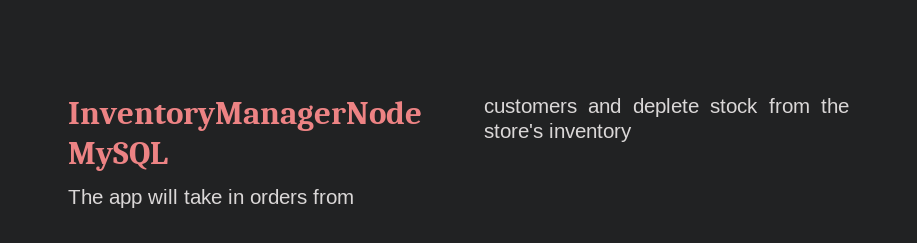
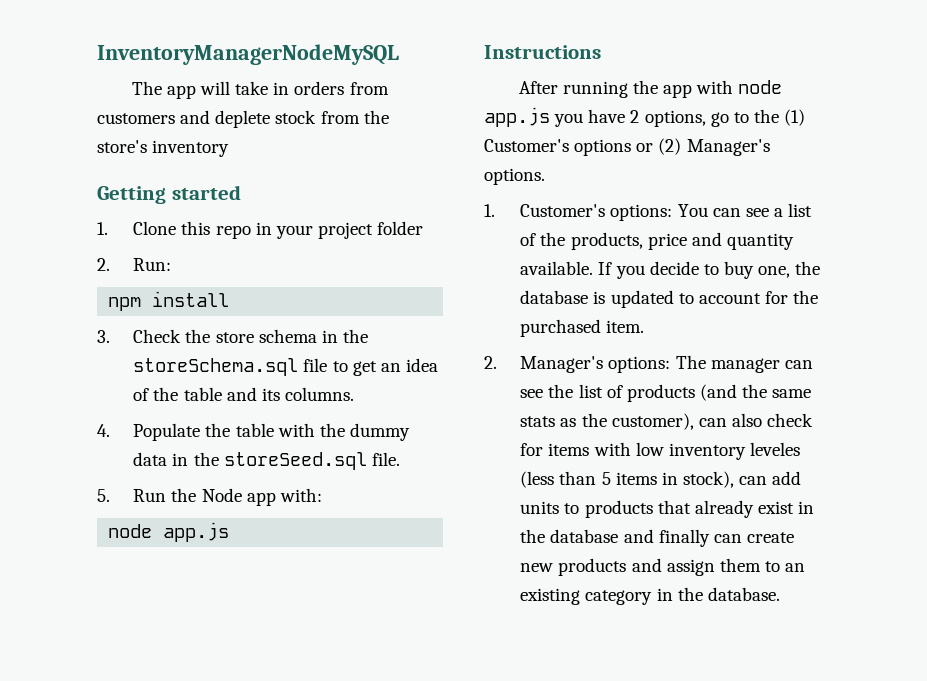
+ Getting started
+ 1. Clone this repo in your project folder
+ 2. Run:
+ npm install
+ 3. Check the store schema in the storeSchema.sql file to get an idea of the table and its columns.
+ 4. Populate the table with the dummy data in the storeSeed.sql file.
+ 5. Run the Node app with:
+ node app.js
+ Instructions
+ After running the app with node app.js you have 2 options, go to the (1) Customer's options or (2) Manager's options.
+ 1. Customer's options: You can see a list of the products, price and quantity available. If you decide to buy one, the database is updated to account for the purchased item.
+ 2. Manager's options: The manager can see the list of products (and the same stats as the customer), can also check for items with low inventory leveles (less than 5 items in stock), can add units to products that already exist in the database and finally can create new products and assign them to an existing category in the database.

